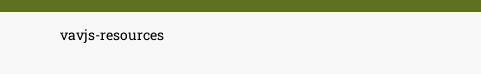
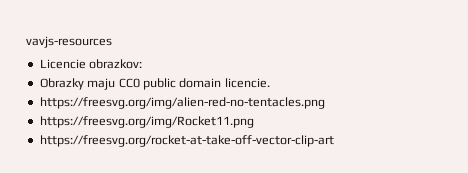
+ Licencie obrazkov:
+ Obrazky maju CC0 public domain licencie.
+ https://freesvg.org/img/alien-red-no-tentacles.png
+ https://freesvg.org/img/Rocket11.png
+ https://freesvg.org/rocket-at-take-off-vector-clip-art

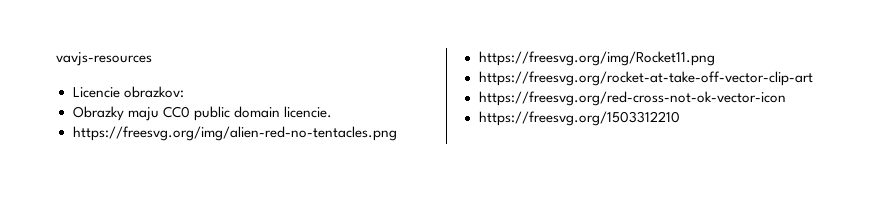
+ https://freesvg.org/red-cross-not-ok-vector-icon
+ https://freesvg.org/1503312210

